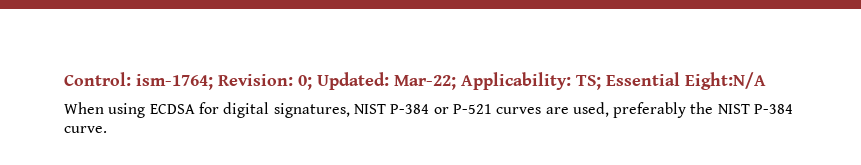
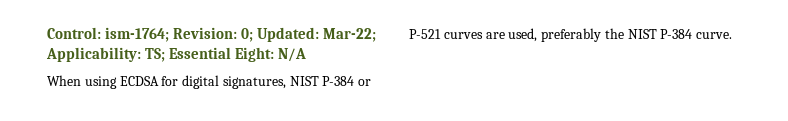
- Control: ism-1764; Revision: 0; Updated: Mar-22; Applicability: TS; Essential Eight:N/A
+ Control: ism-1764; Revision: 0; Updated: Mar-22; Applicability: TS; Essential Eight: N/A

